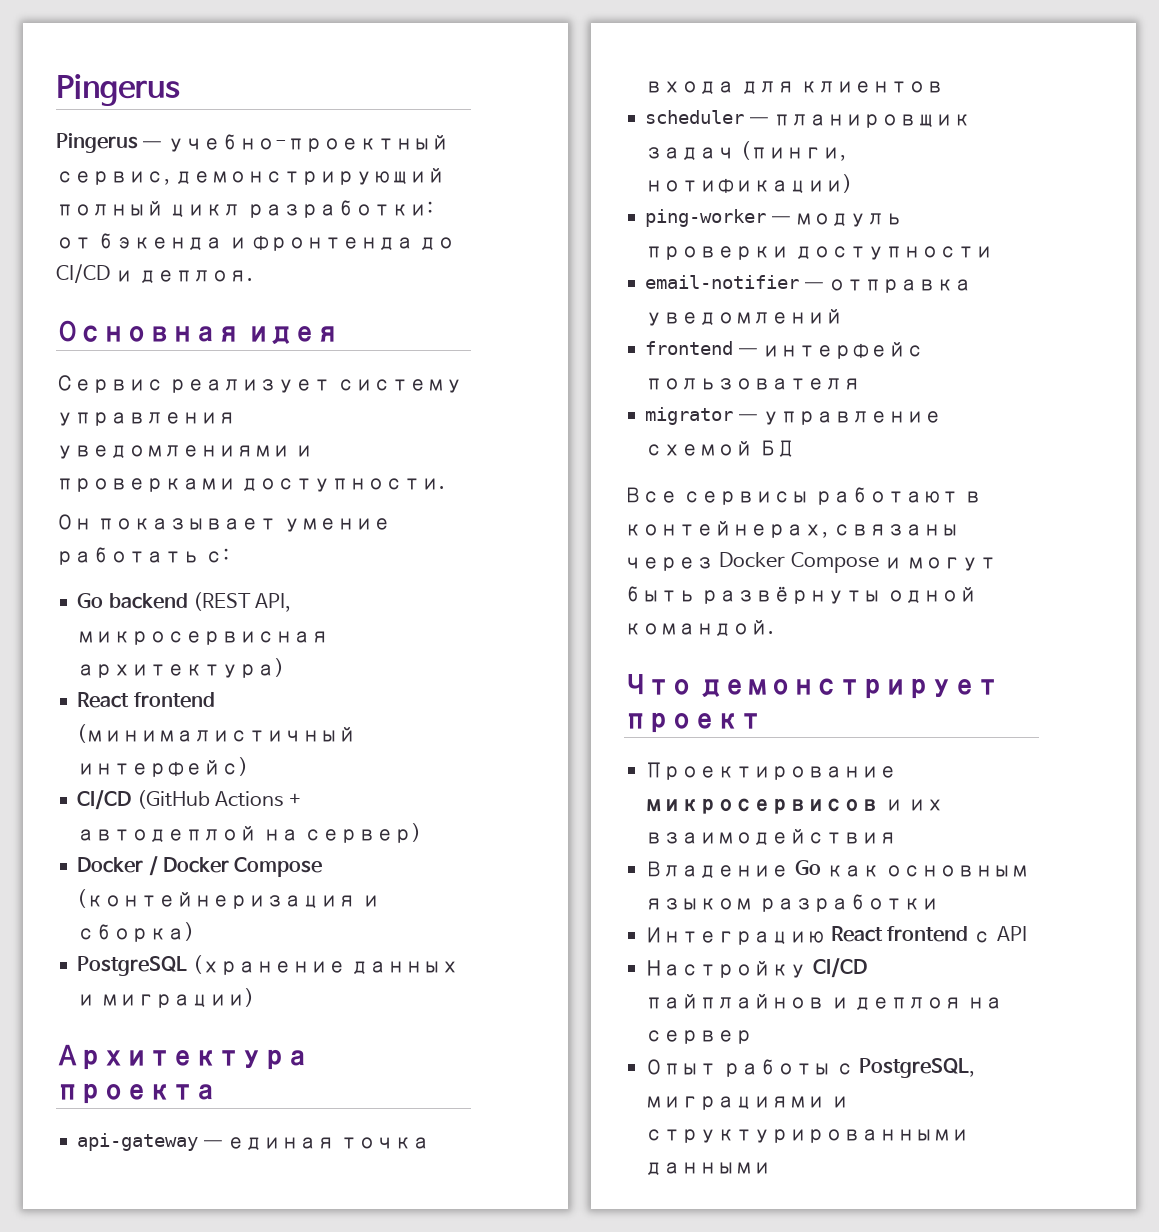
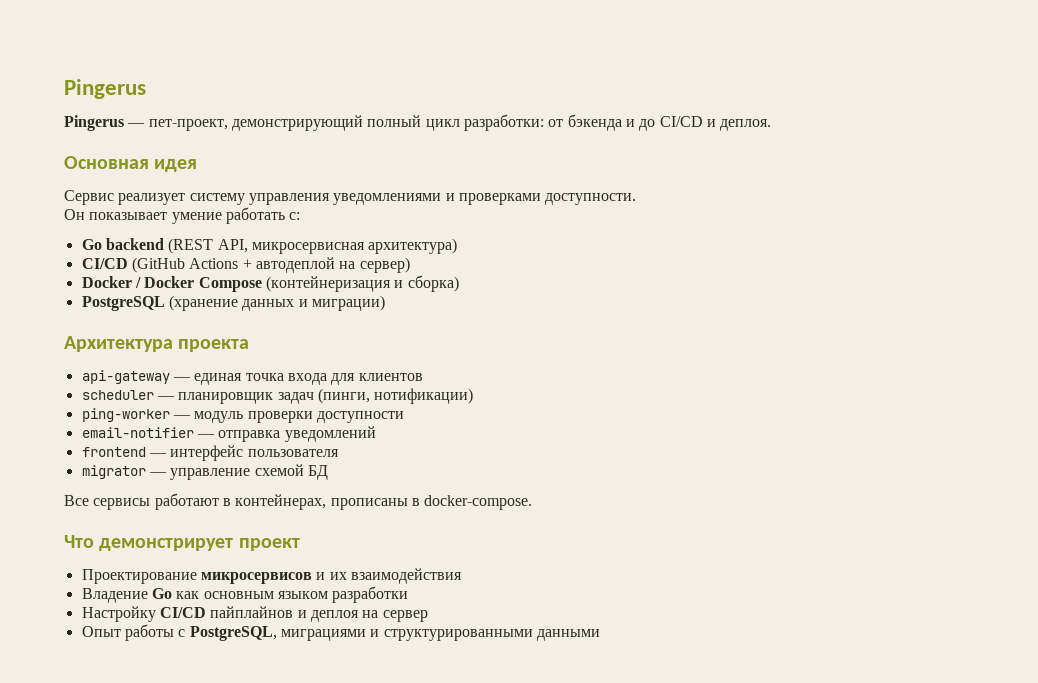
- Pingerus — учебно-проектный сервис, демонстрирующий полный цикл разработки: от бэкенда и фронтенда до CI/CD и деплоя.
+ Pingerus — пет-проект, демонстрирующий полный цикл разработки: от бэкенда и до CI/CD и деплоя.
- React frontend (минималистичный интерфейс)
- Все сервисы работают в контейнерах, связаны через Docker Compose и могут быть развёрнуты одной командой.
+ Все сервисы работают в контейнерах, прописаны в docker-compose.
- Интеграцию React frontend с API

